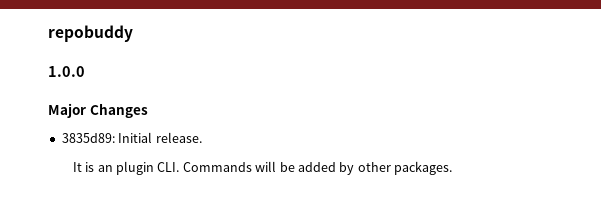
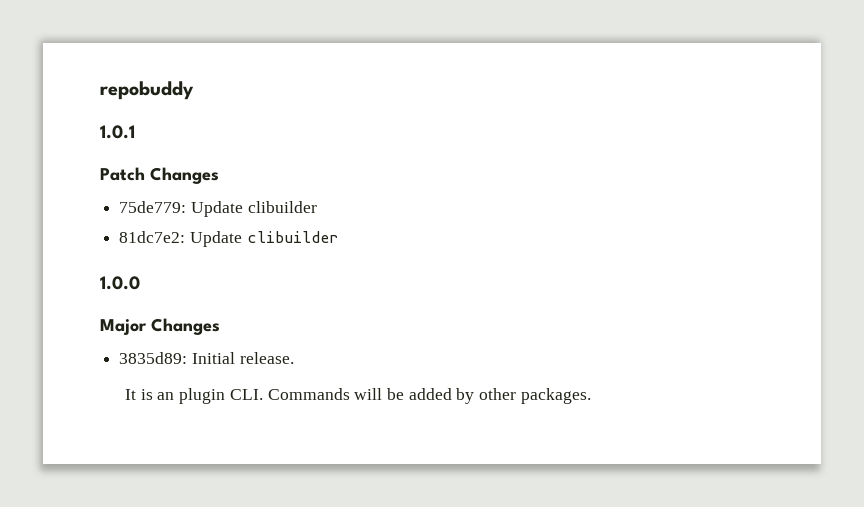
+ 1.0.1
+ Patch Changes
+ 75de779: Update clibuilder
+ 81dc7e2: Update clibuilder

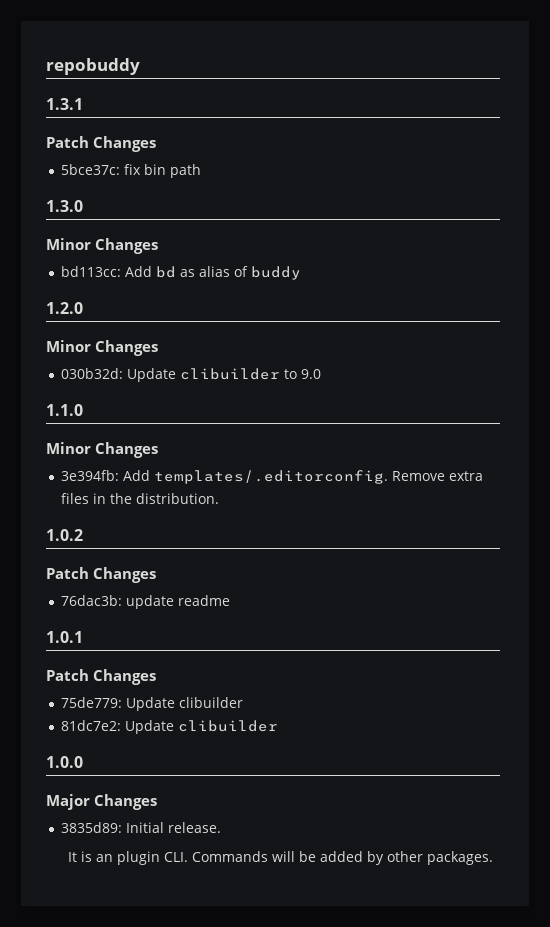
+ 1.3.1
+ Patch Changes
+ 5bce37c: fix bin path
+ 1.3.0
+ Minor Changes
+ bd113cc: Add bd as alias of buddy
+ 1.2.0
+ Minor Changes
+ 030b32d: Update clibuilder to 9.0
+ 1.1.0
+ Minor Changes
+ 3e394fb: Add templates/.editorconfig. Remove extra files in the distribution.
+ 1.0.2
+ Patch Changes
+ 76dac3b: update readme

